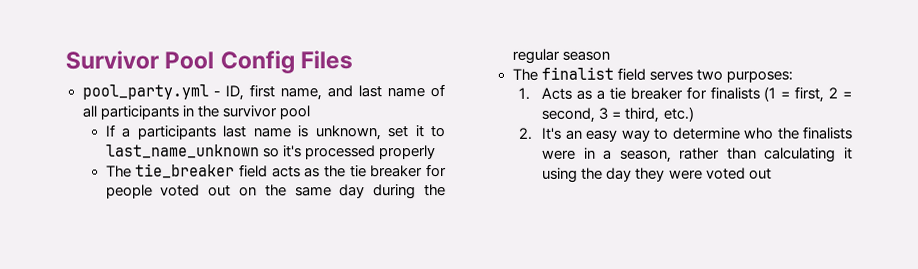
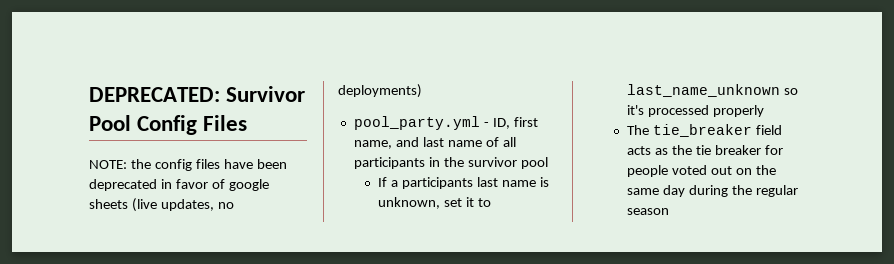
- Survivor Pool Config Files
+ DEPRECATED: Survivor Pool Config Files
+ NOTE: the config files have been deprecated in favor of google sheets (live updates, no deployments)
- The finalist field serves two purposes:
- 1. Acts as a tie breaker for finalists (1 = first, 2 = second, 3 = third, etc.)
- 2. It's an easy way to determine who the finalists were in a season, rather than calculating it using the day they were voted out

